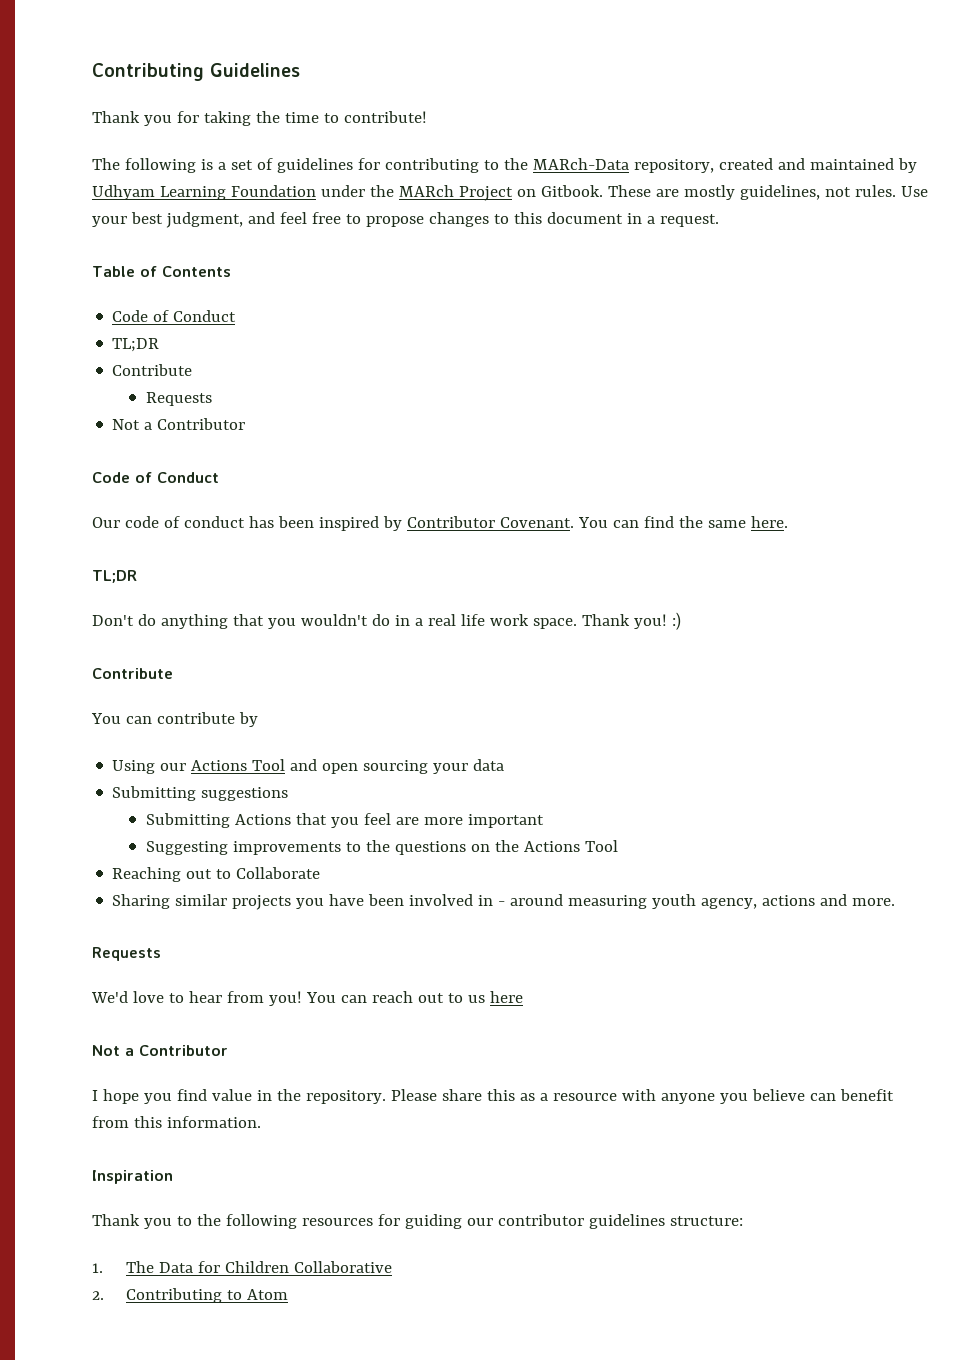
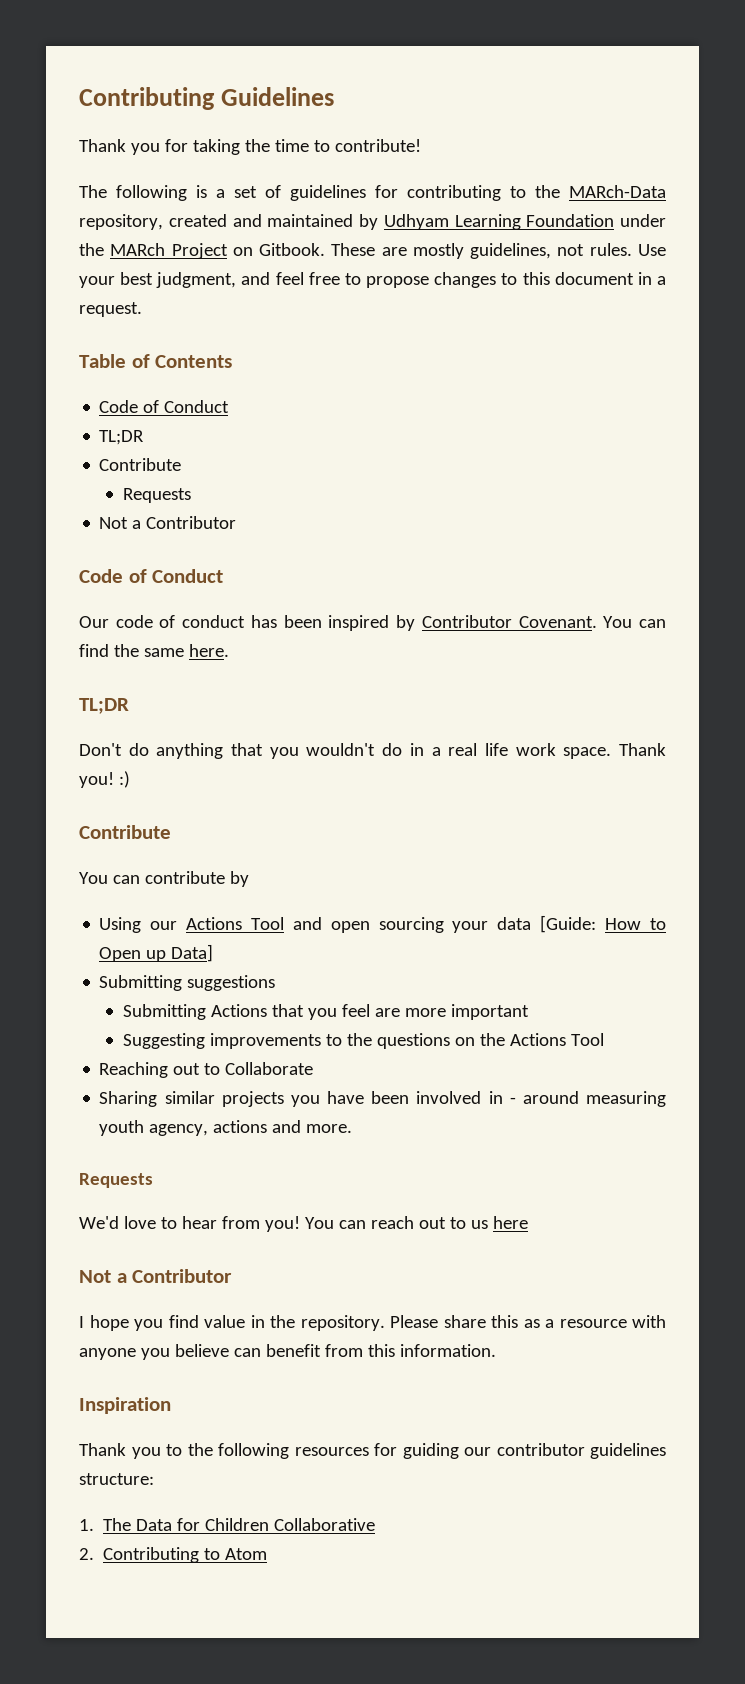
- Using our Actions Tool and open sourcing your data
+ Using our Actions Tool and open sourcing your data [Guide: How to Open up Data]

